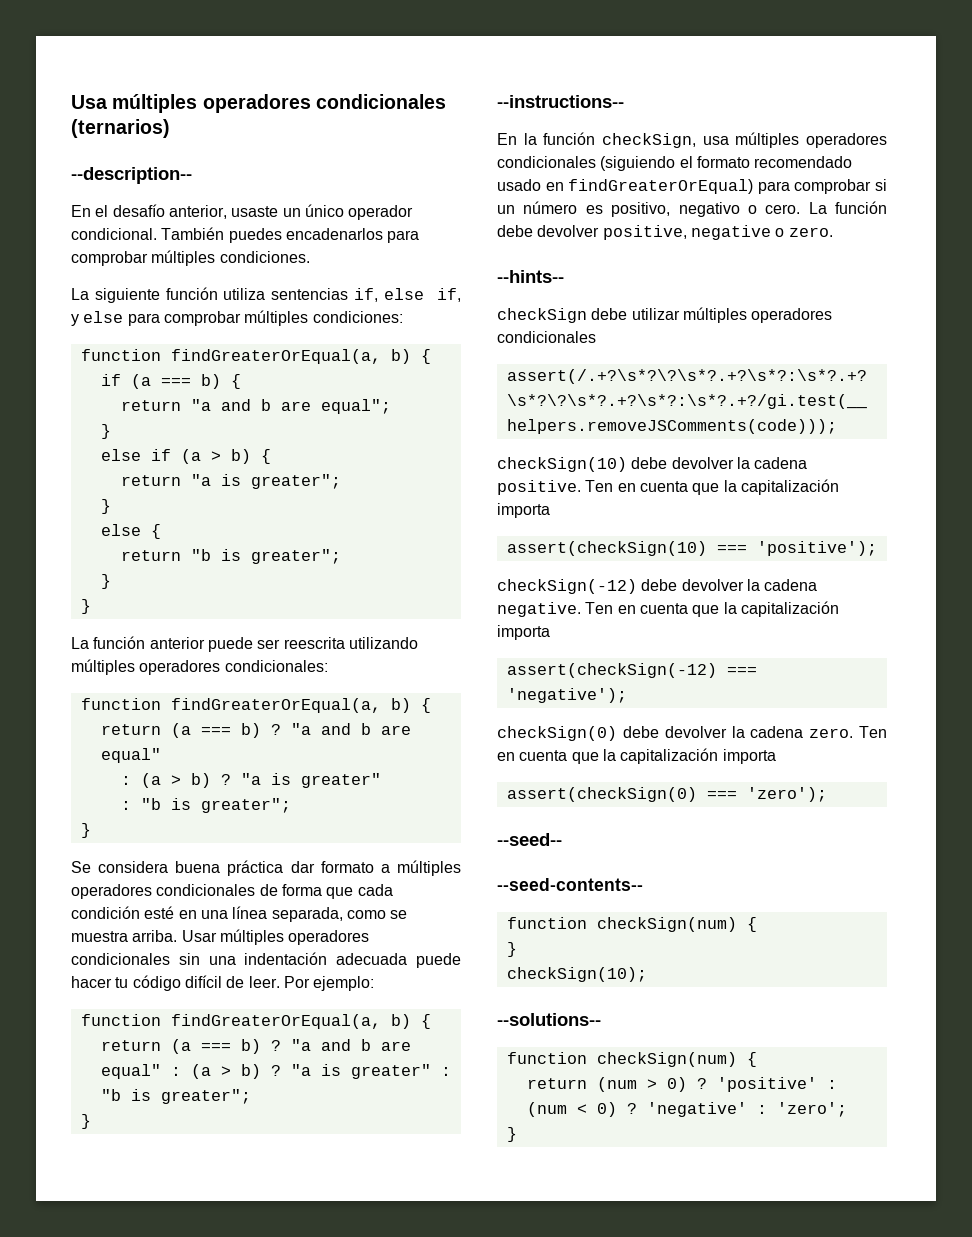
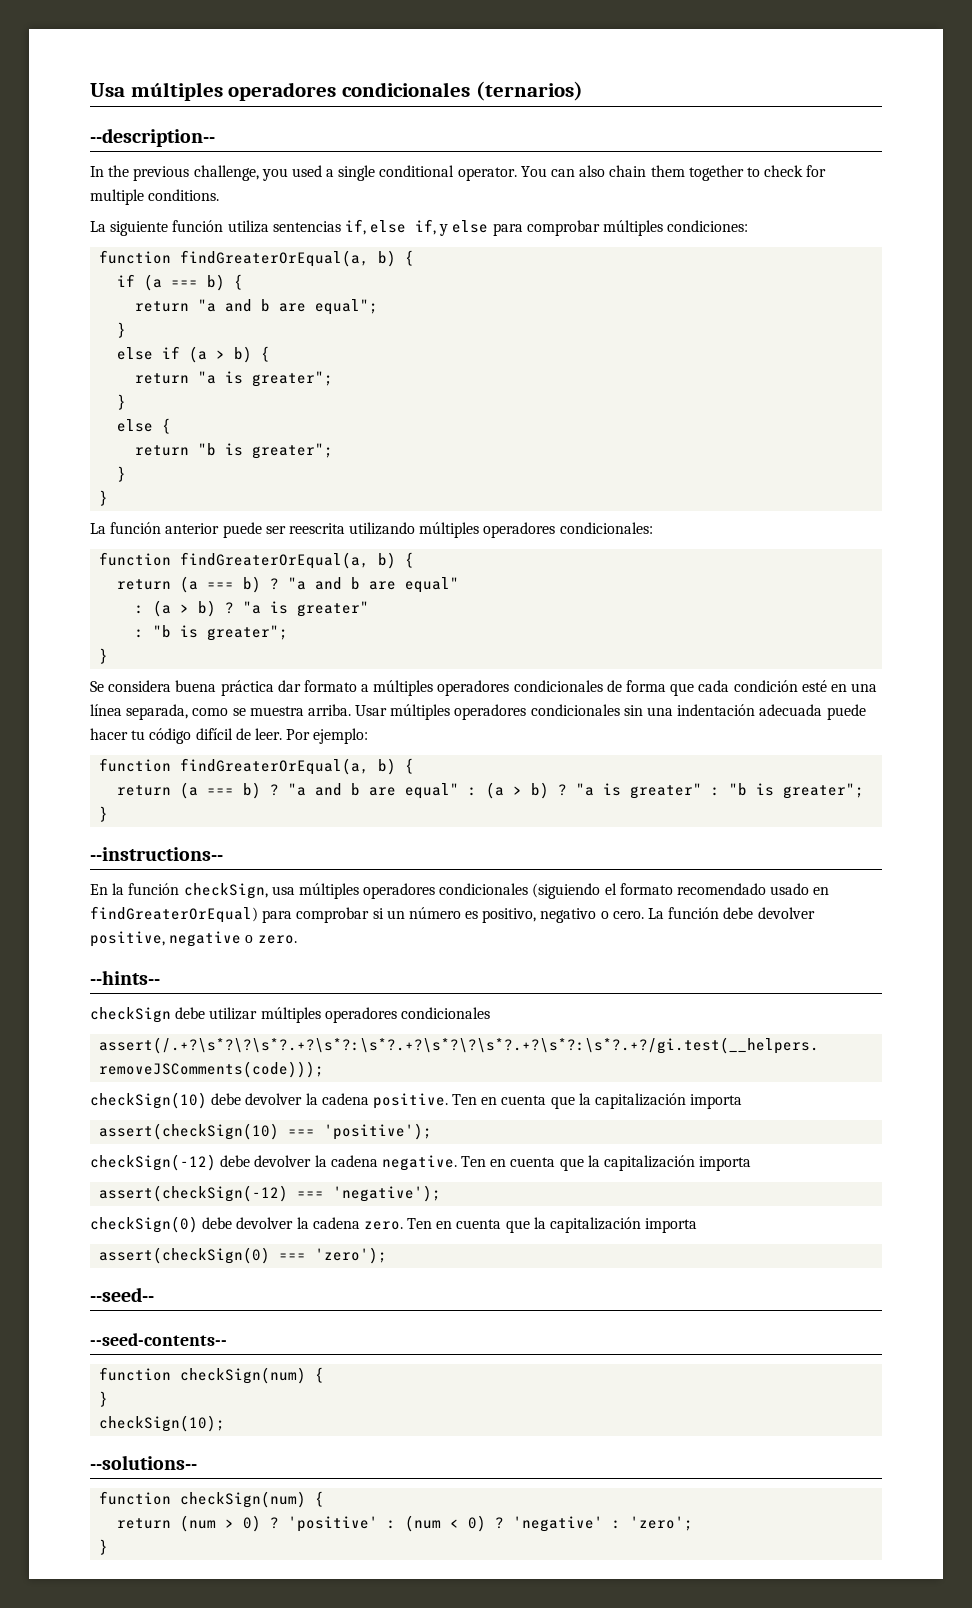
- En el desafío anterior, usaste un único operador condicional. También puedes encadenarlos para comprobar múltiples condiciones.
+ In the previous challenge, you used a single conditional operator. You can also chain them together to check for multiple conditions.

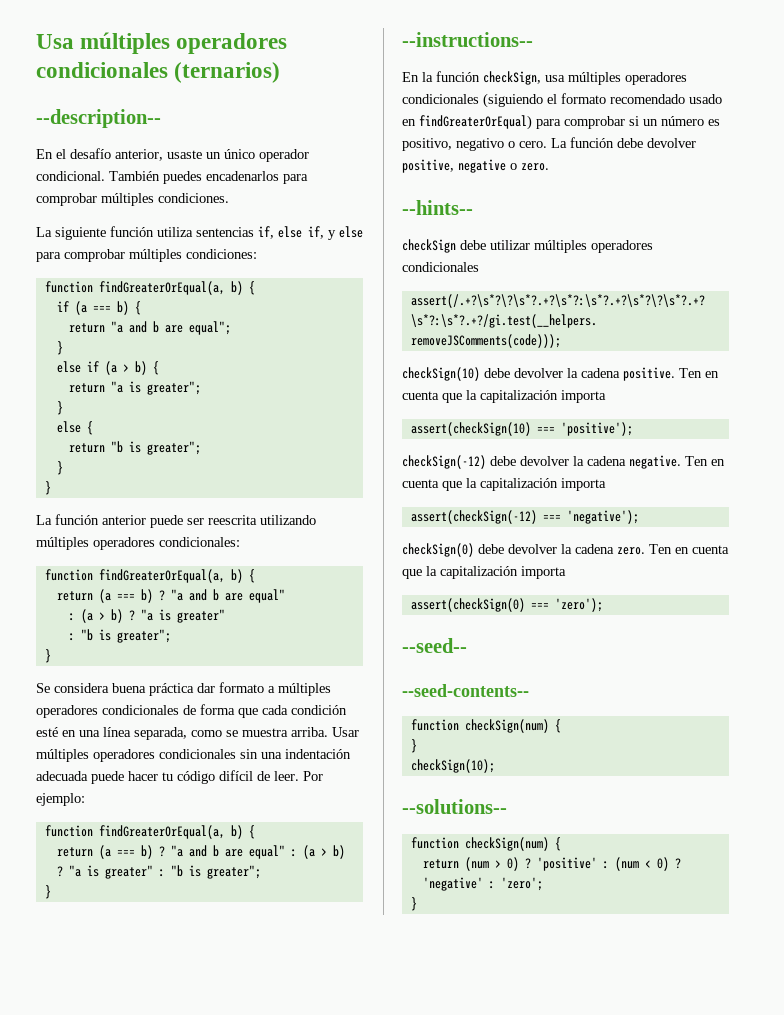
- In the previous challenge, you used a single conditional operator. You can also chain them together to check for multiple conditions.
+ En el desafío anterior, usaste un único operador condicional. También puedes encadenarlos para comprobar múltiples condiciones.

